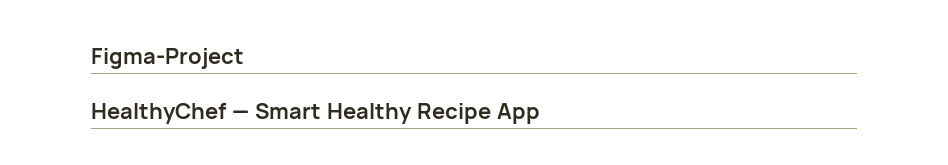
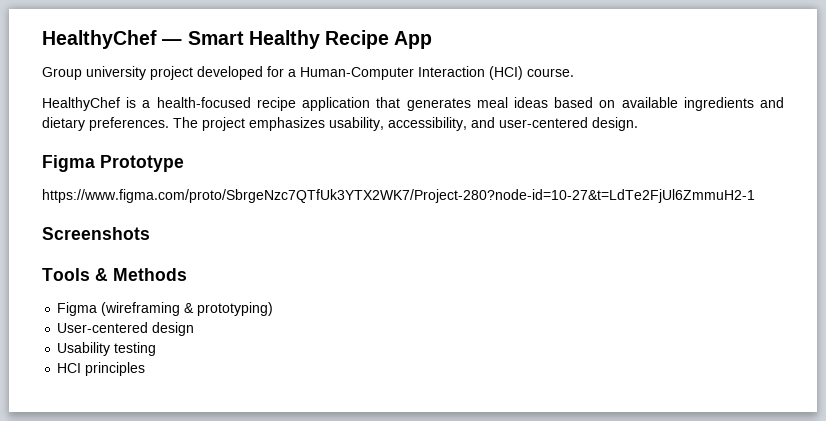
- Figma-Project
+ Group university project developed for a Human-Computer Interaction (HCI) course.
+ HealthyChef is a health-focused recipe application that generates meal ideas based on available ingredients and dietary preferences. The project emphasizes usability, accessibility, and user-centered design.
+ Figma Prototype
+ https://www.figma.com/proto/SbrgeNzc7QTfUk3YTX2WK7/Project-280?node-id=10-27&t=LdTe2FjUl6ZmmuH2-1
+ Screenshots
+ Tools & Methods
+ Figma (wireframing & prototyping)
+ User-centered design
+ Usability testing
+ HCI principles

